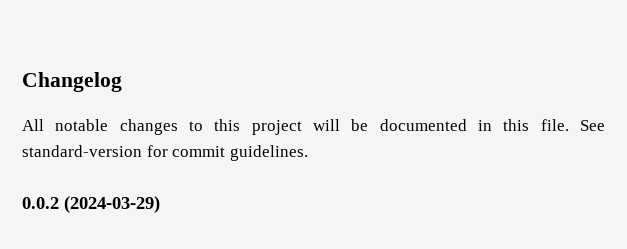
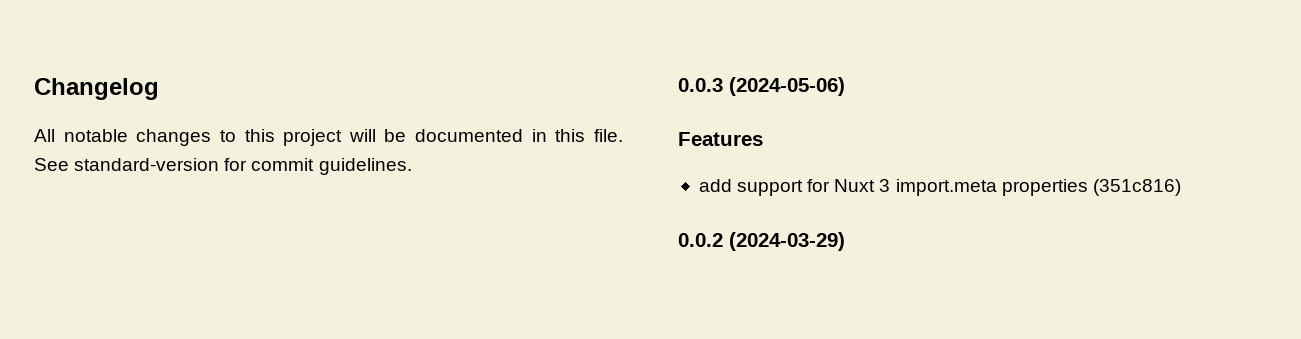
+ 0.0.3 (2024-05-06)
+ Features
+ add support for Nuxt 3 import.meta properties (351c816)

